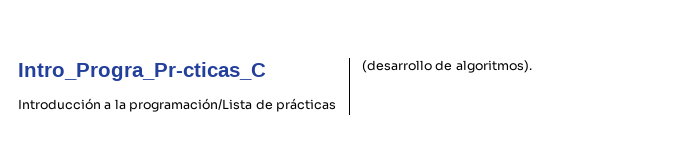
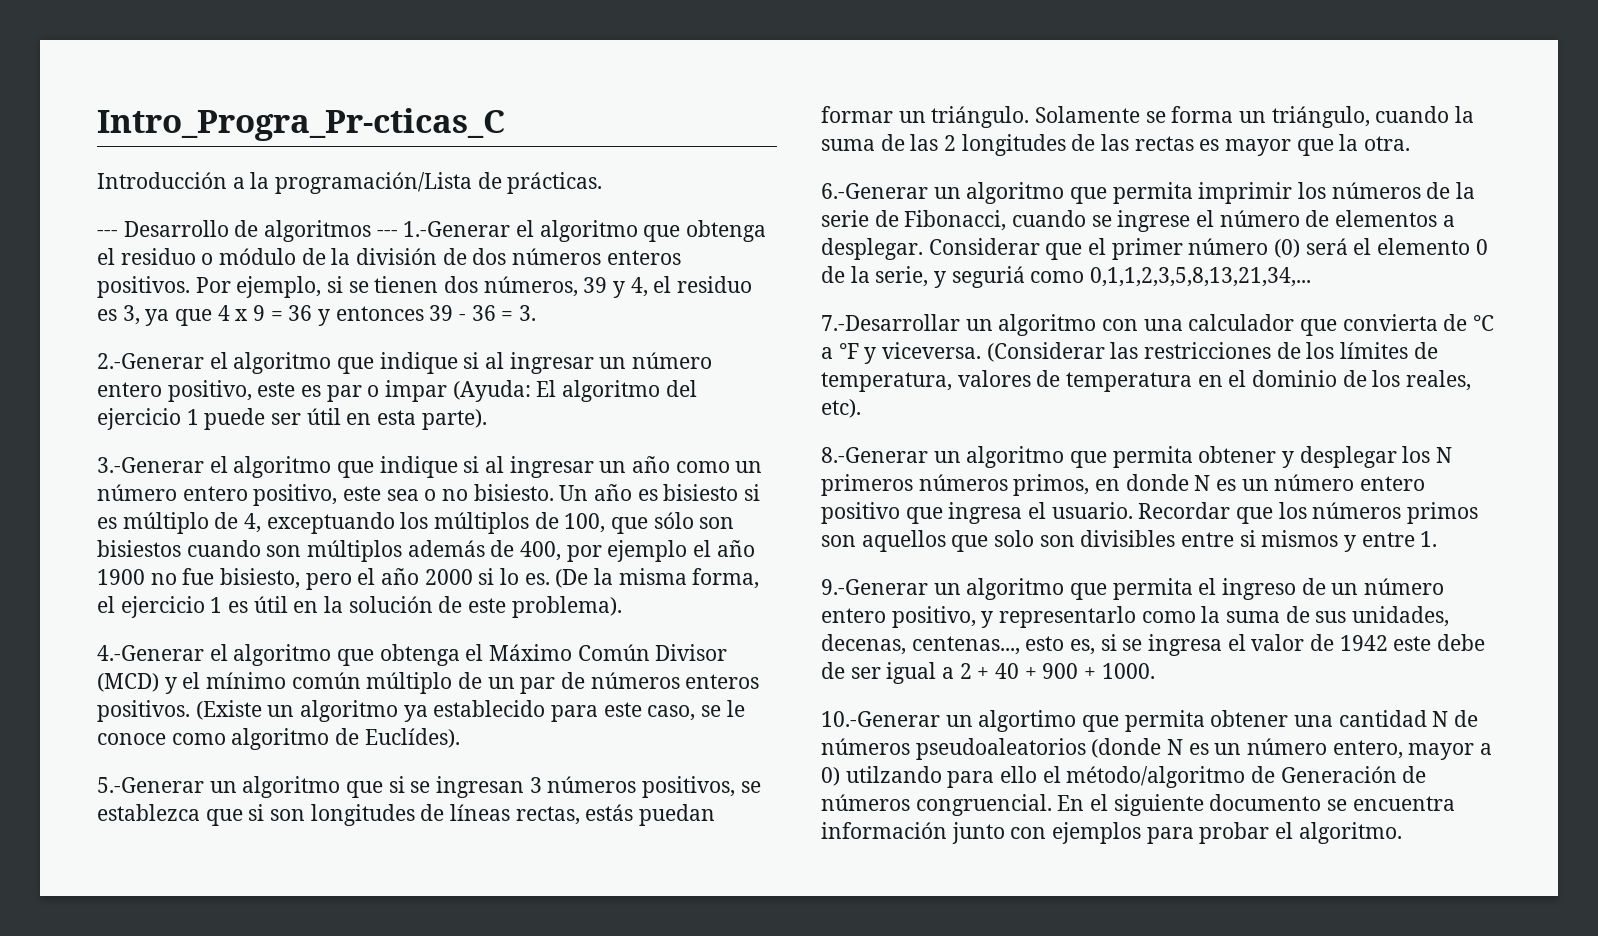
- Introducción a la programación/Lista de prácticas (desarrollo de algoritmos).
+ Introducción a la programación/Lista de prácticas.
+ --- Desarrollo de algoritmos --- 1.-Generar el algoritmo que obtenga el residuo o módulo de la división de dos números enteros positivos. Por ejemplo, si se tienen dos números, 39 y 4, el residuo es 3, ya que 4 x 9 = 36 y entonces 39 - 36 = 3.
+ 2.-Generar el algoritmo que indique si al ingresar un número entero positivo, este es par o impar (Ayuda: El algoritmo del ejercicio 1 puede ser útil en esta parte).
+ 3.-Generar el algoritmo que indique si al ingresar un año como un número entero positivo, este sea o no bisiesto. Un año es bisiesto si es múltiplo de 4, exceptuando los múltiplos de 100, que sólo son bisiestos cuando son múltiplos además de 400, por ejemplo el año 1900 no fue bisiesto, pero el año 2000 si lo es. (De la misma forma, el ejercicio 1 es útil en la solución de este problema).
+ 4.-Generar el algoritmo que obtenga el Máximo Común Divisor (MCD) y el mínimo común múltiplo de un par de números enteros positivos. (Existe un algoritmo ya establecido para este caso, se le conoce como algoritmo de Euclídes).
+ 5.-Generar un algoritmo que si se ingresan 3 números positivos, se establezca que si son longitudes de líneas rectas, estás puedan formar un triángulo. Solamente se forma un triángulo, cuando la suma de las 2 longitudes de las rectas es mayor que la otra.
+ 6.-Generar un algoritmo que permita imprimir los números de la serie de Fibonacci, cuando se ingrese el número de elementos a desplegar. Considerar que el primer número (0) será el elemento 0 de la serie, y seguriá como 0,1,1,2,3,5,8,13,21,34,...
+ 7.-Desarrollar un algoritmo con una calculador que convierta de °C a °F y viceversa. (Considerar las restricciones de los límites de temperatura, valores de temperatura en el dominio de los reales, etc).
+ 8.-Generar un algoritmo que permita obtener y desplegar los N primeros números primos, en donde N es un número entero positivo que ingresa el usuario. Recordar que los números primos son aquellos que solo son divisibles entre si mismos y entre 1.
+ 9.-Generar un algoritmo que permita el ingreso de un número entero positivo, y representarlo como la suma de sus unidades, decenas, centenas..., esto es, si se ingresa el valor de 1942 este debe de ser igual a 2 + 40 + 900 + 1000.
+ 10.-Generar un algortimo que permita obtener una cantidad N de números pseudoaleatorios (donde N es un número entero, mayor a 0) utilzando para ello el método/algoritmo de Generación de números congruencial. En el siguiente documento se encuentra información junto con ejemplos para probar el algoritmo.

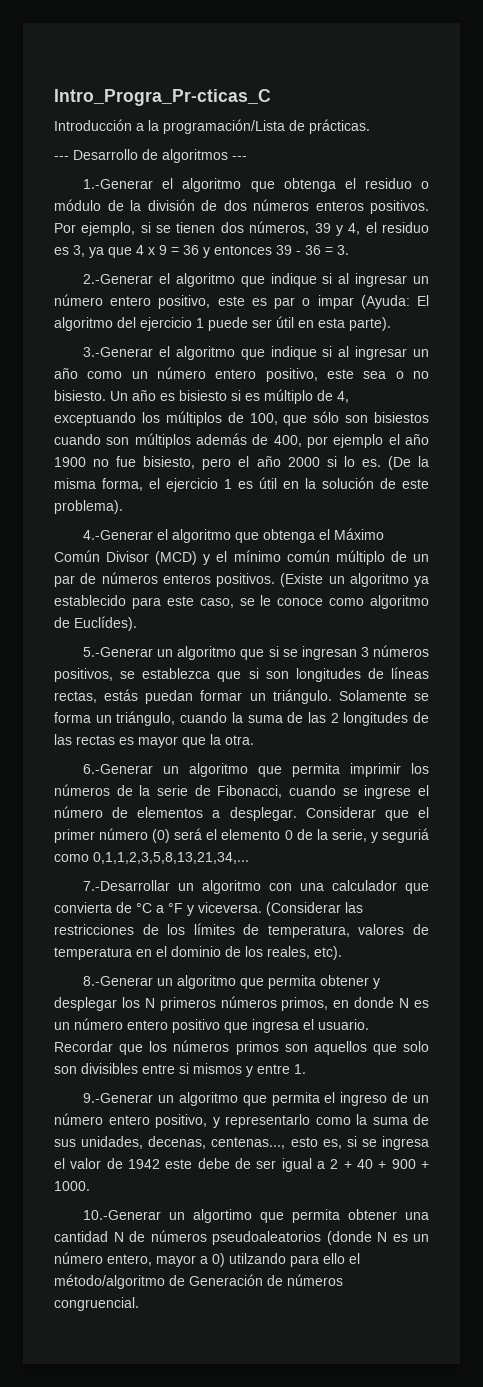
- --- Desarrollo de algoritmos --- 1.-Generar el algoritmo que obtenga el residuo o módulo de la división de dos números enteros positivos.
+ --- Desarrollo de algoritmos ---
+ 1.-Generar el algoritmo que obtenga el residuo o módulo de la división de dos números enteros positivos.
- En el siguiente documento se encuentra información junto con ejemplos para probar el algoritmo.

